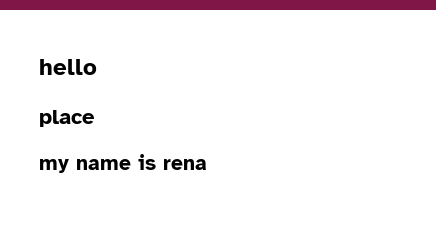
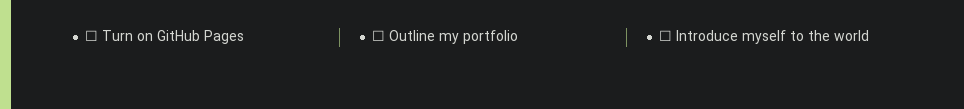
- hello
- place
- my name is rena
+ ☐ Turn on GitHub Pages
+ ☐ Outline my portfolio
+ ☐ Introduce myself to the world

